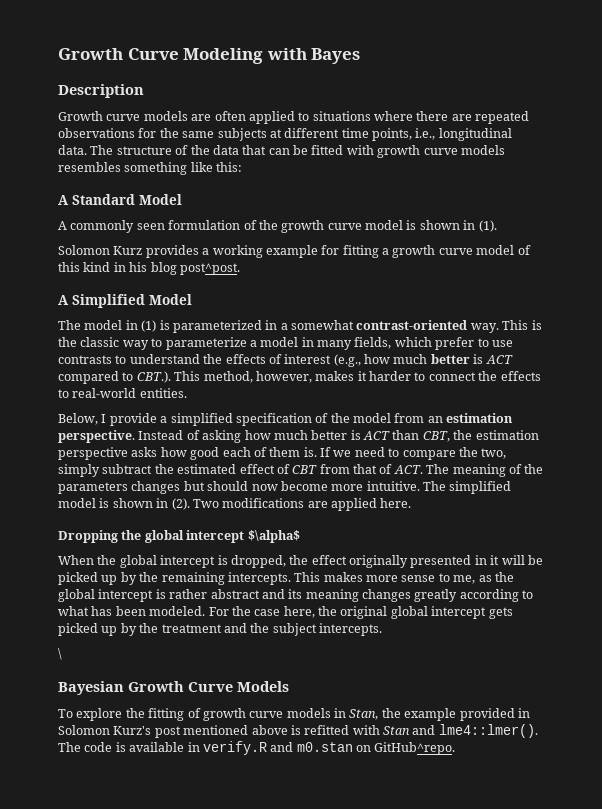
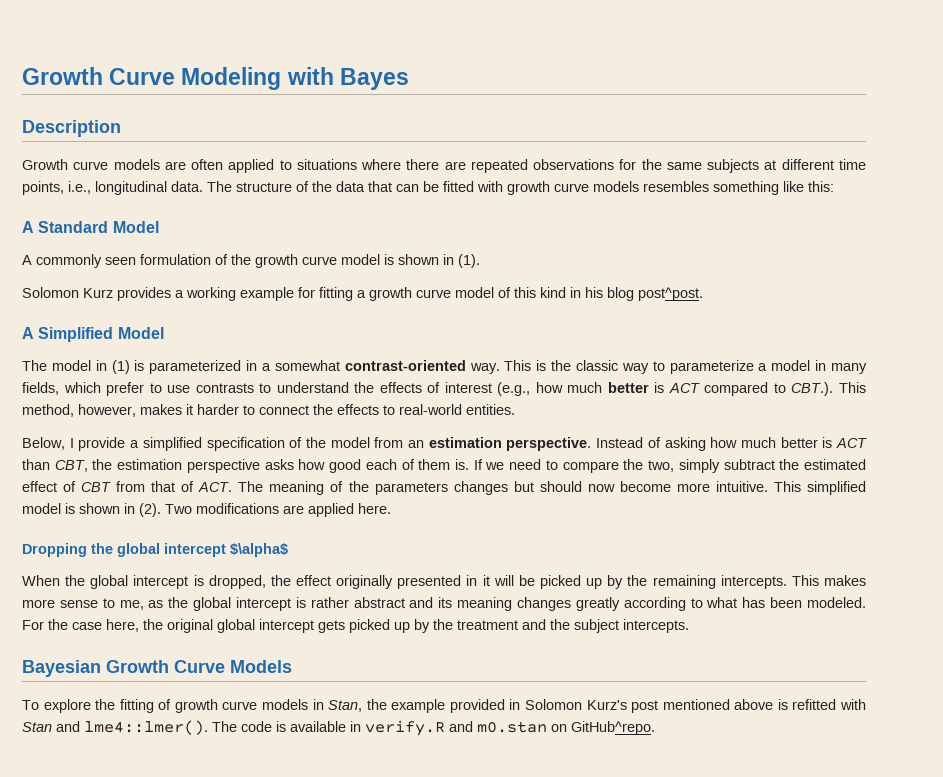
- The simplified model is shown in (2).
+ This simplified model is shown in (2).
- \

